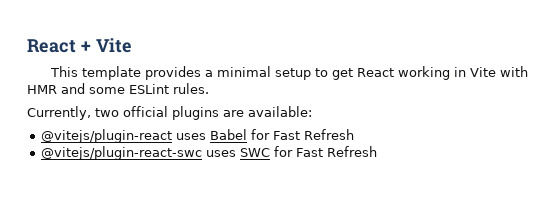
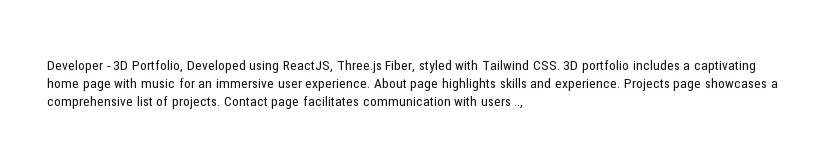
- React + Vite
- This template provides a minimal setup to get React working in Vite with HMR and some ESLint rules.
- Currently, two official plugins are available:
- @vitejs/plugin-react uses Babel for Fast Refresh
- @vitejs/plugin-react-swc uses SWC for Fast Refresh
+ Developer - 3D Portfolio, Developed using ReactJS, Three.js Fiber, styled with Tailwind CSS. 3D portfolio includes a captivating home page with music for an immersive user experience. About page highlights skills and experience. Projects page showcases a comprehensive list of projects. Contact page facilitates communication with users ..,

